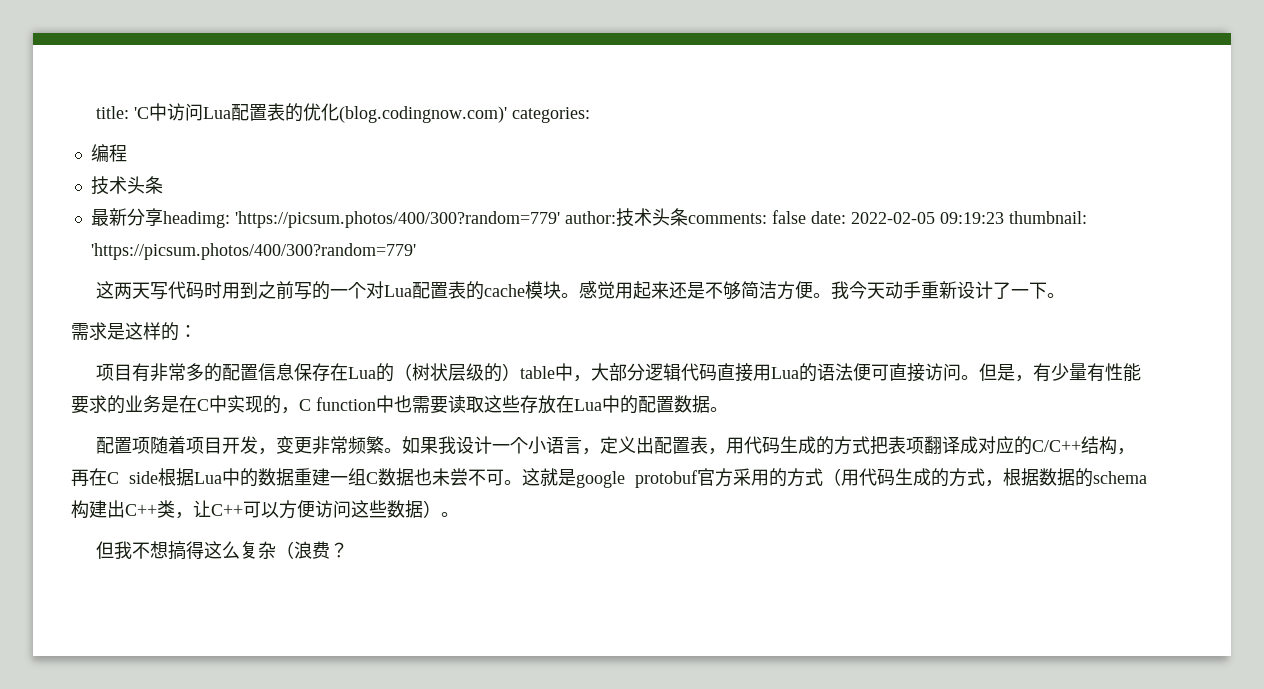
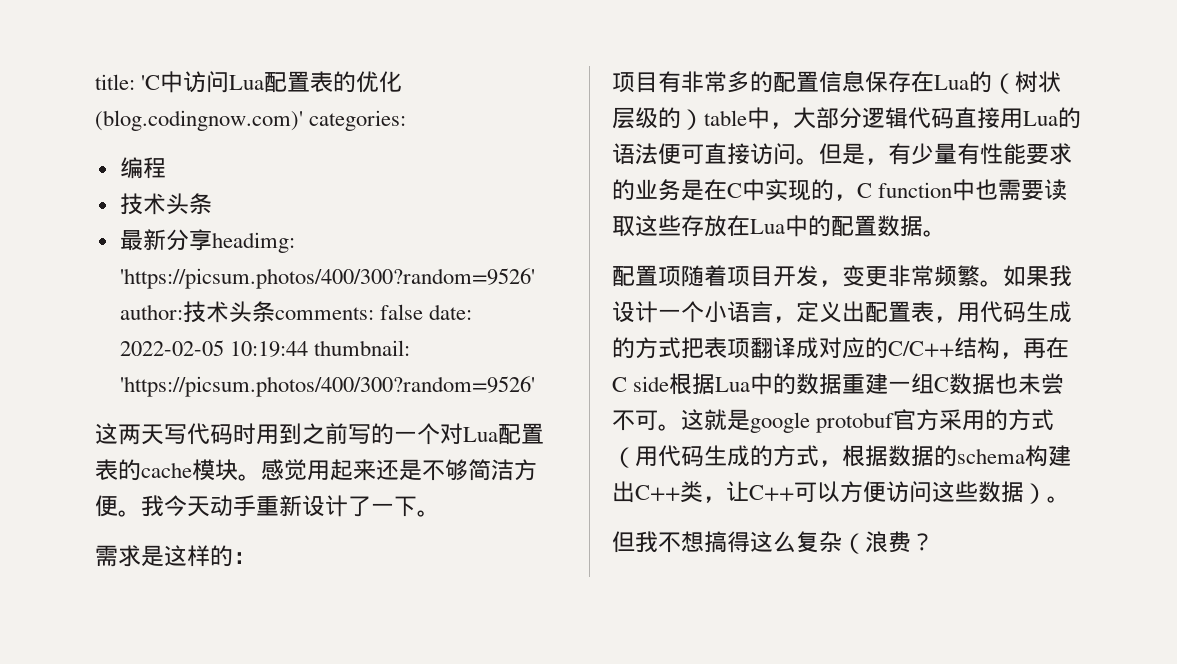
- 最新分享headimg: 'https://picsum.photos/400/300?random=779' author:技术头条comments: false date: 2022-02-05 09:19:23 thumbnail: 'https://picsum.photos/400/300?random=779'
+ 最新分享headimg: 'https://picsum.photos/400/300?random=9526' author:技术头条comments: false date: 2022-02-05 10:19:44 thumbnail: 'https://picsum.photos/400/300?random=9526'

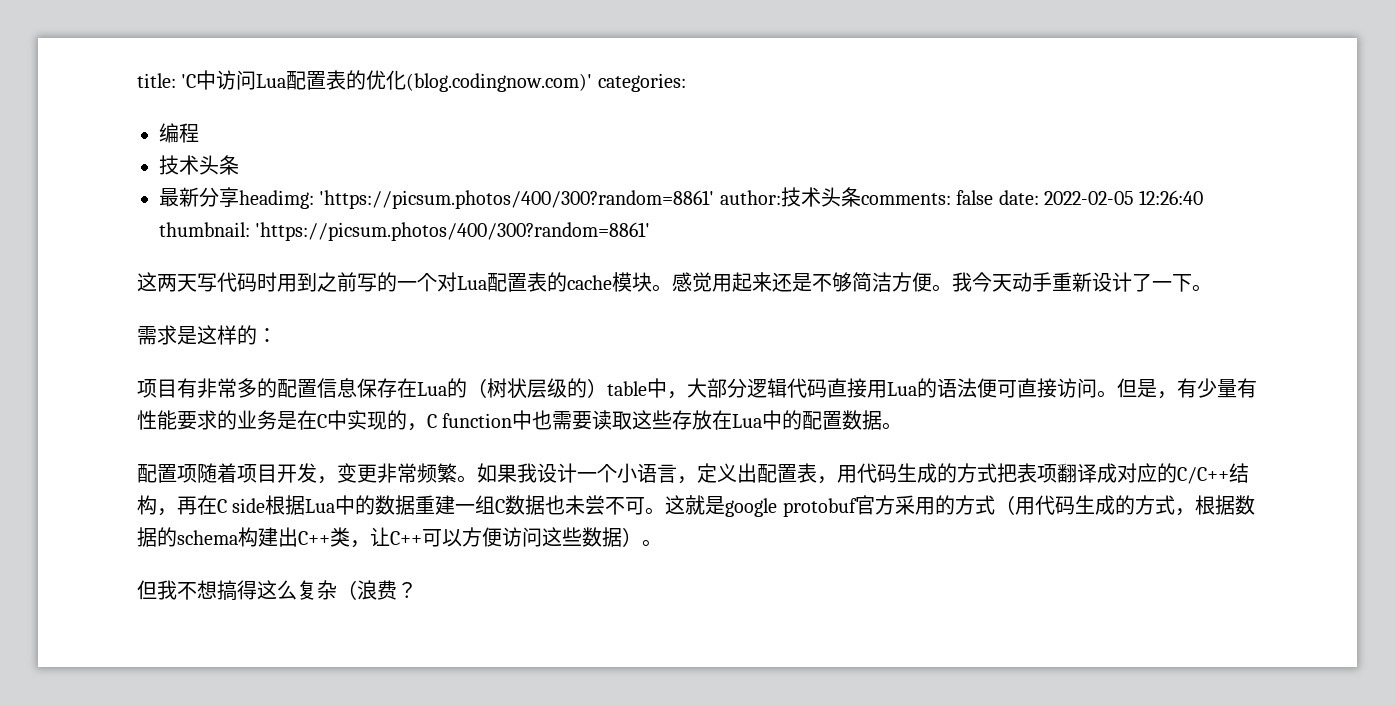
- 最新分享headimg: 'https://picsum.photos/400/300?random=9526' author:技术头条comments: false date: 2022-02-05 10:19:44 thumbnail: 'https://picsum.photos/400/300?random=9526'
+ 最新分享headimg: 'https://picsum.photos/400/300?random=8861' author:技术头条comments: false date: 2022-02-05 12:26:40 thumbnail: 'https://picsum.photos/400/300?random=8861'

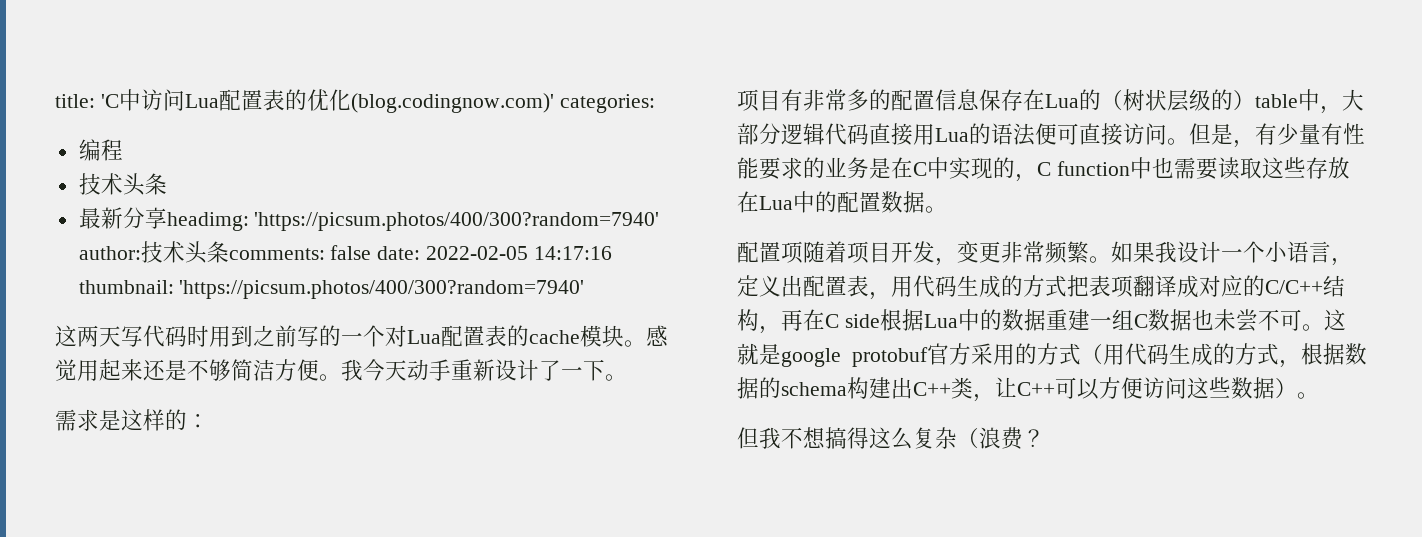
- 最新分享headimg: 'https://picsum.photos/400/300?random=8861' author:技术头条comments: false date: 2022-02-05 12:26:40 thumbnail: 'https://picsum.photos/400/300?random=8861'
+ 最新分享headimg: 'https://picsum.photos/400/300?random=7940' author:技术头条comments: false date: 2022-02-05 14:17:16 thumbnail: 'https://picsum.photos/400/300?random=7940'

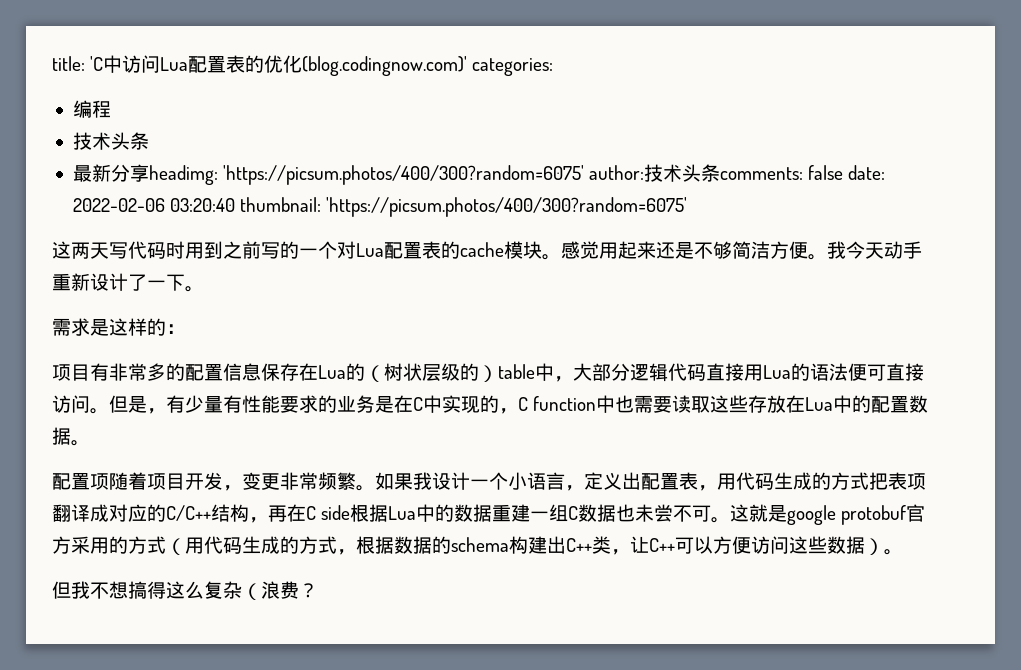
- 最新分享headimg: 'https://picsum.photos/400/300?random=7940' author:技术头条comments: false date: 2022-02-05 14:17:16 thumbnail: 'https://picsum.photos/400/300?random=7940'
+ 最新分享headimg: 'https://picsum.photos/400/300?random=6075' author:技术头条comments: false date: 2022-02-06 03:20:40 thumbnail: 'https://picsum.photos/400/300?random=6075'

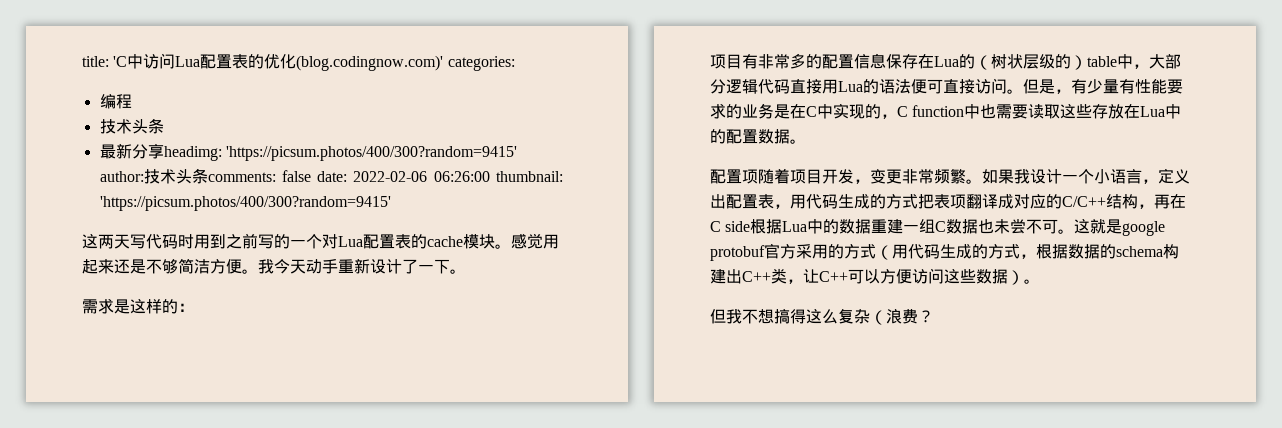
- 最新分享headimg: 'https://picsum.photos/400/300?random=6075' author:技术头条comments: false date: 2022-02-06 03:20:40 thumbnail: 'https://picsum.photos/400/300?random=6075'
+ 最新分享headimg: 'https://picsum.photos/400/300?random=9415' author:技术头条comments: false date: 2022-02-06 06:26:00 thumbnail: 'https://picsum.photos/400/300?random=9415'

